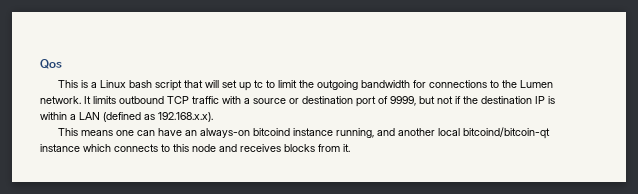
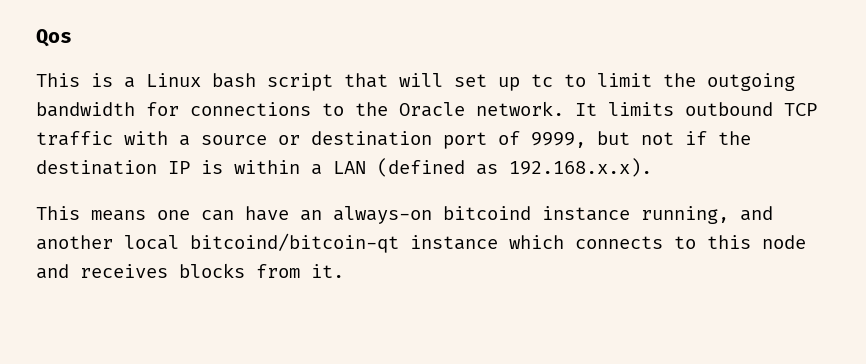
- This is a Linux bash script that will set up tc to limit the outgoing bandwidth for connections to the Lumen network.
+ This is a Linux bash script that will set up tc to limit the outgoing bandwidth for connections to the Oracle network.

